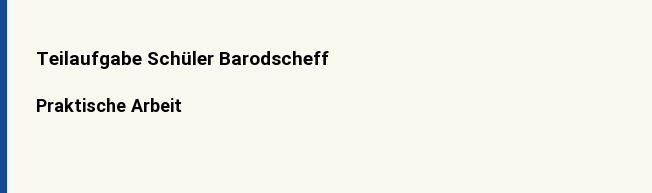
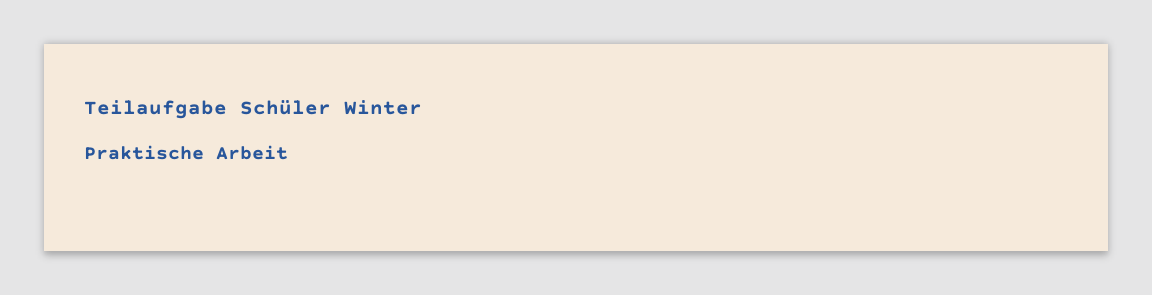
- Teilaufgabe Schüler Barodscheff
+ Teilaufgabe Schüler Winter

